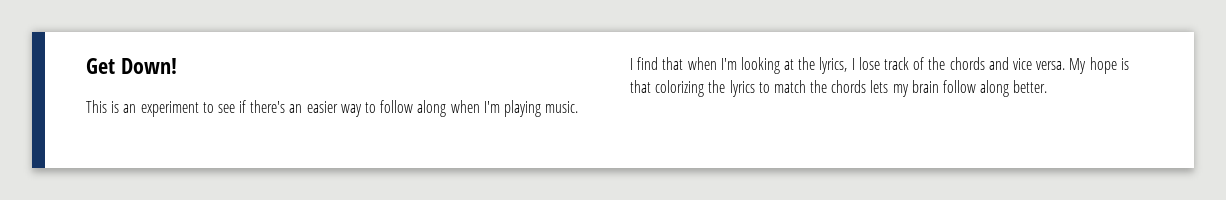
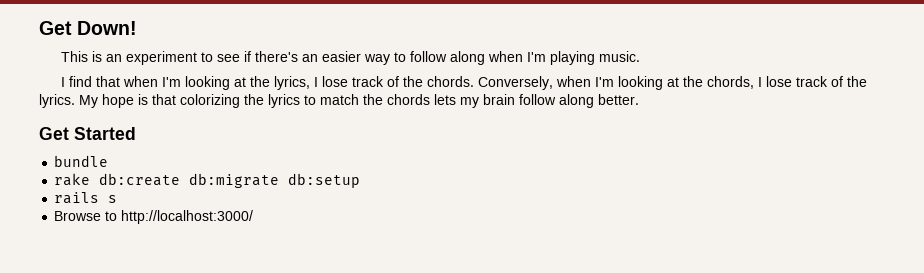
- I find that when I'm looking at the lyrics, I lose track of the chords and vice versa.
+ I find that when I'm looking at the lyrics, I lose track of the chords. Conversely, when I'm looking at the chords, I lose track of the lyrics.
+ Get Started
+ bundle
+ rake db:create db:migrate db:setup
+ rails s
+ Browse to http://localhost:3000/

